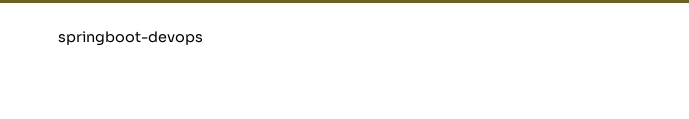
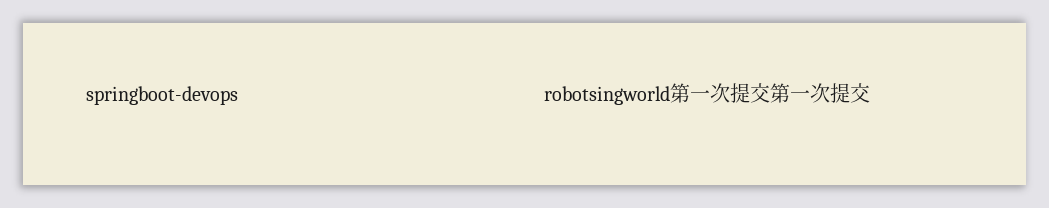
+ robotsingworld第一次提交第一次提交

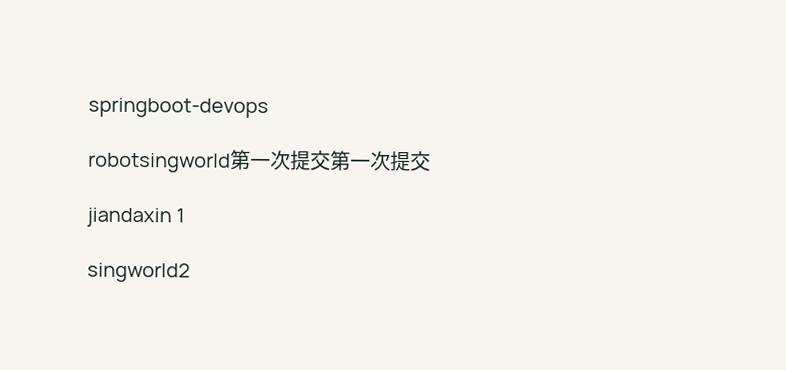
+ jiandaxin 1
+ singworld2

